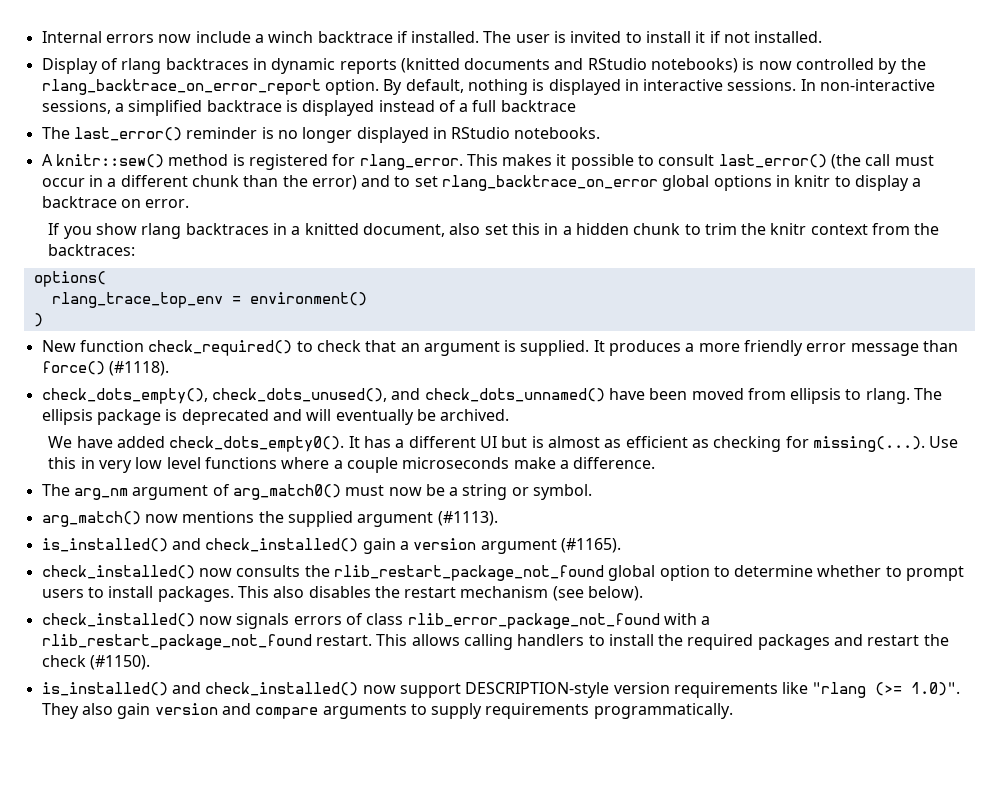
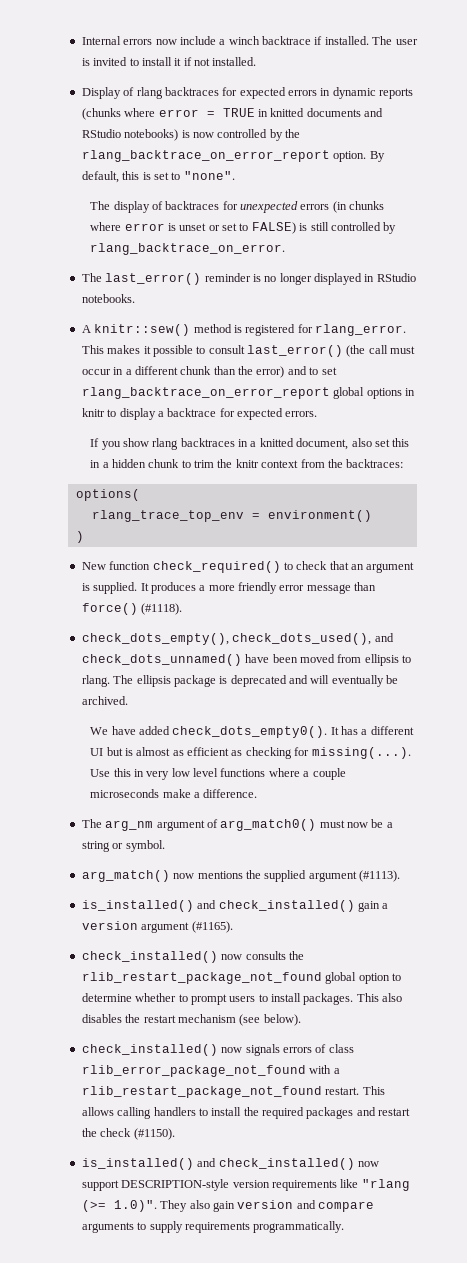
- Display of rlang backtraces in dynamic reports (knitted documents and RStudio notebooks) is now controlled by the rlang_backtrace_on_error_report option.
+ Display of rlang backtraces for expected errors in dynamic reports (chunks where error = TRUE in knitted documents and RStudio notebooks) is now controlled by the rlang_backtrace_on_error_report option.
- By default, nothing is displayed in interactive sessions. In non-interactive sessions, a simplified backtrace is displayed instead of a full backtrace
+ By default, this is set to "none".
+ The display of backtraces for unexpected errors (in chunks where error is unset or set to FALSE) is still controlled by rlang_backtrace_on_error.
- This makes it possible to consult last_error() (the call must occur in a different chunk than the error) and to set rlang_backtrace_on_error global options in knitr to display a backtrace on error.
+ This makes it possible to consult last_error() (the call must occur in a different chunk than the error) and to set rlang_backtrace_on_error_report global options in knitr to display a backtrace for expected errors.
- check_dots_empty(), check_dots_unused(), and check_dots_unnamed() have been moved from ellipsis to rlang.
+ check_dots_empty(), check_dots_used(), and check_dots_unnamed() have been moved from ellipsis to rlang.

